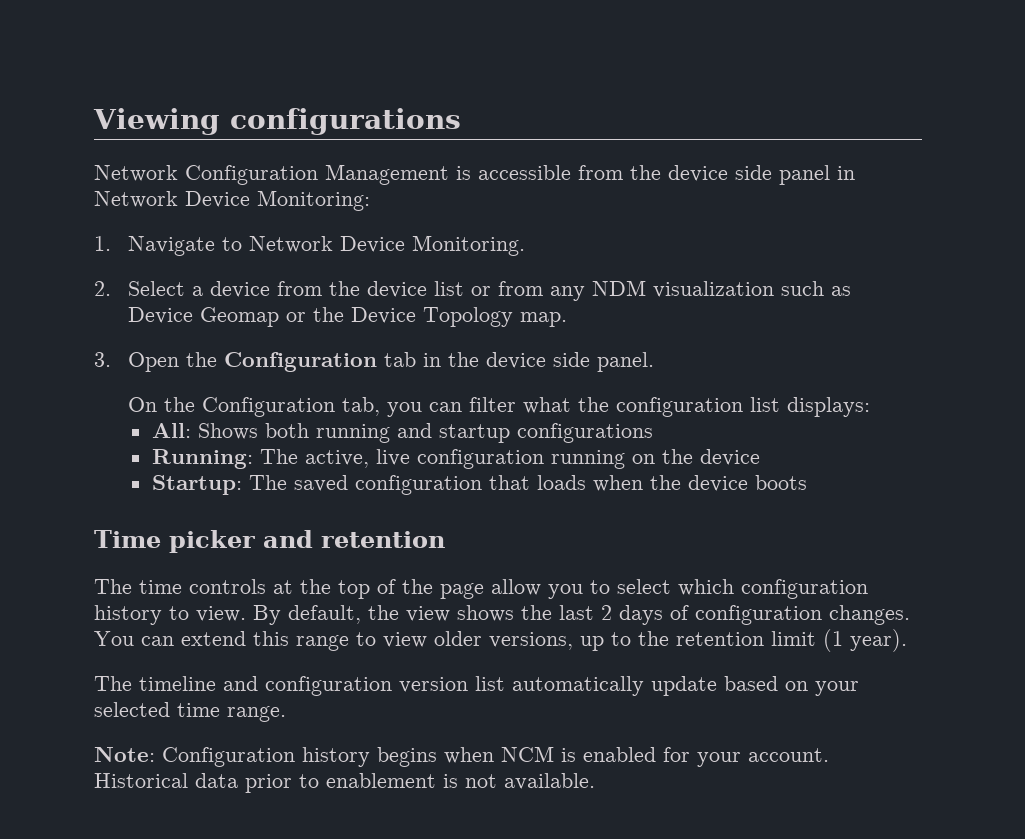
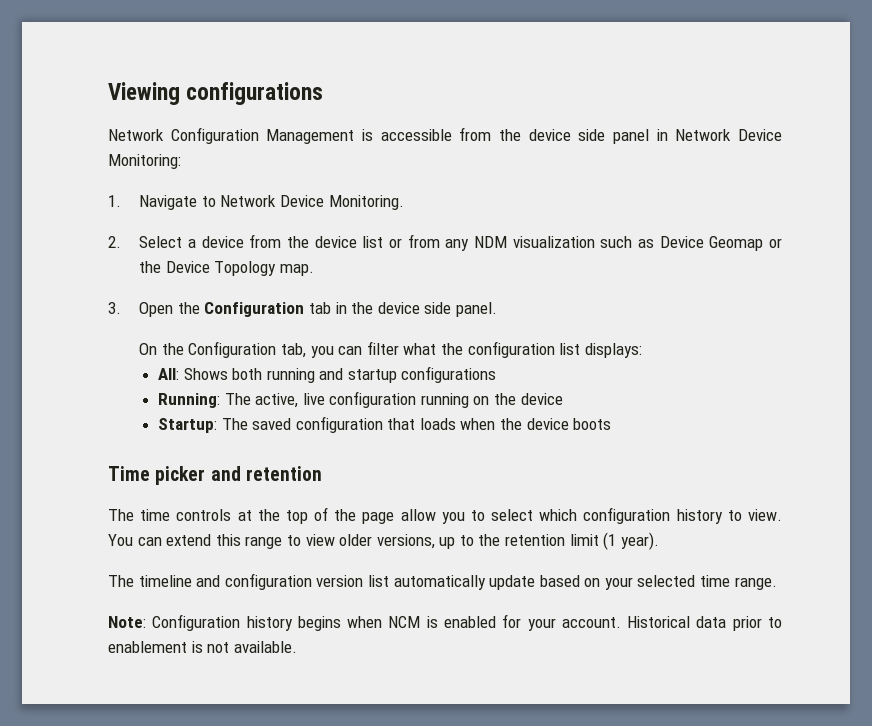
- By default, the view shows the last 2 days of configuration changes.

